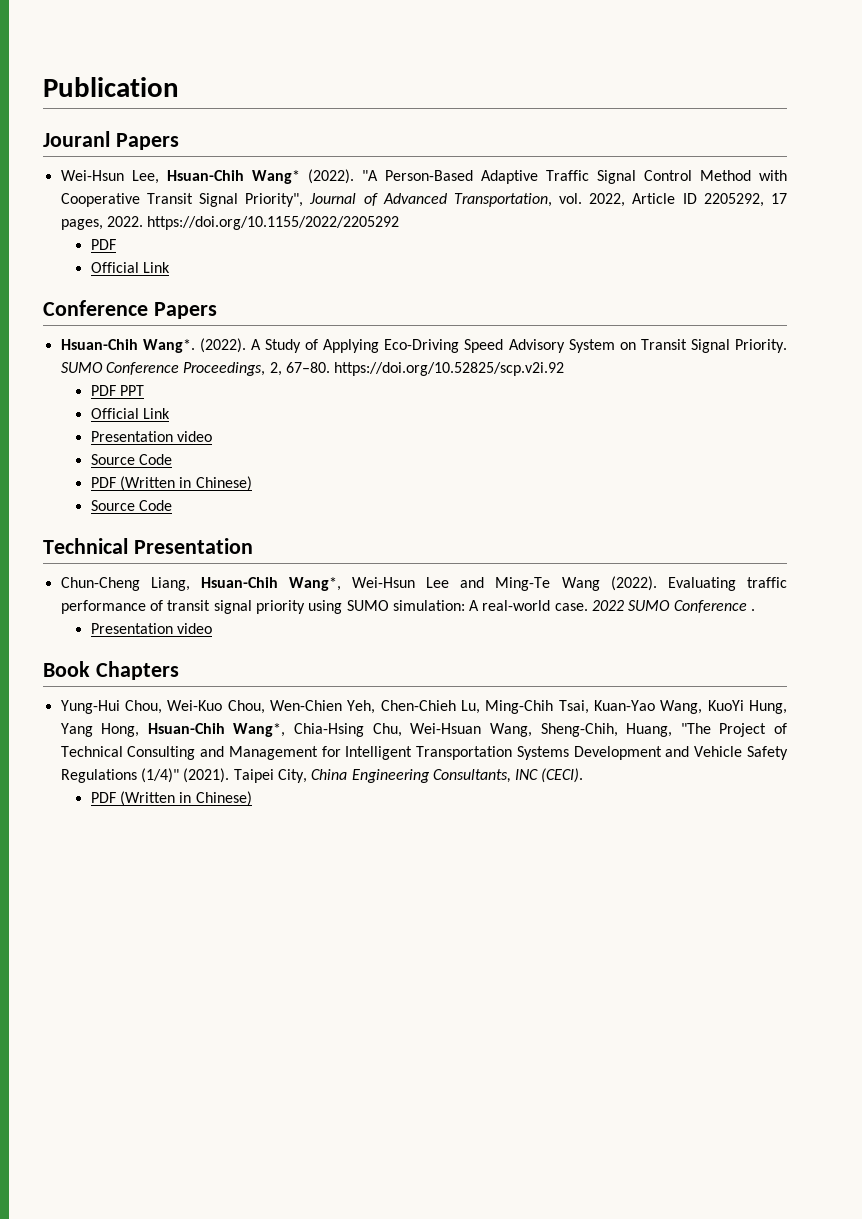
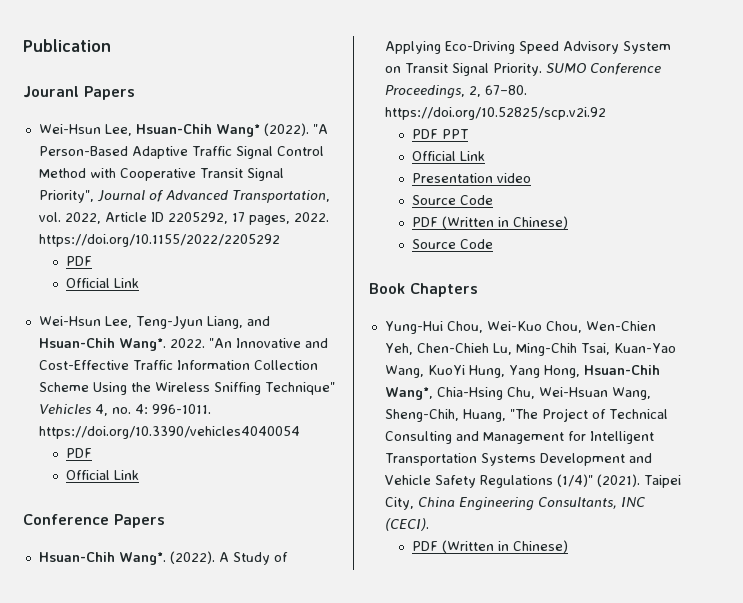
+ Wei-Hsun Lee, Teng-Jyun Liang, and Hsuan-Chih Wang*. 2022. "An Innovative and Cost-Effective Traffic Information Collection Scheme Using the Wireless Sniffing Technique" Vehicles 4, no. 4: 996-1011. https://doi.org/10.3390/vehicles4040054
+ PDF
+ Official Link
- Technical Presentation
- Chun-Cheng Liang, Hsuan-Chih Wang*, Wei-Hsun Lee and Ming-Te Wang (2022). Evaluating traffic performance of transit signal priority using SUMO simulation: A real-world case. 2022 SUMO Conference .
- Presentation video

